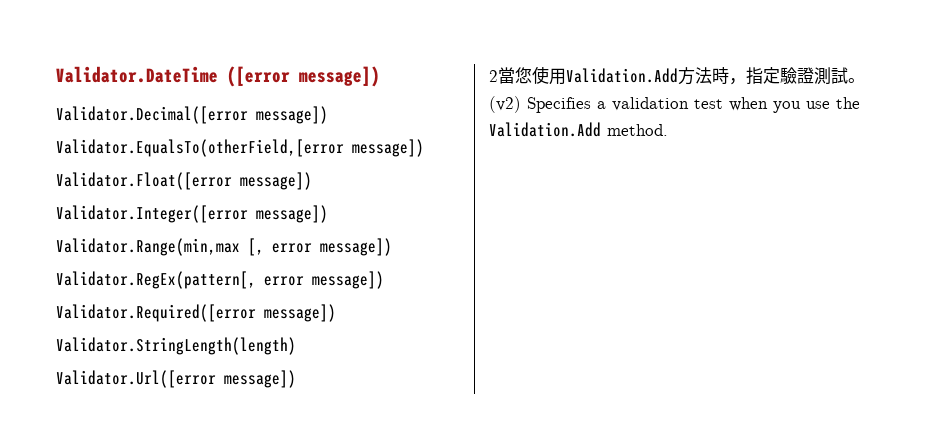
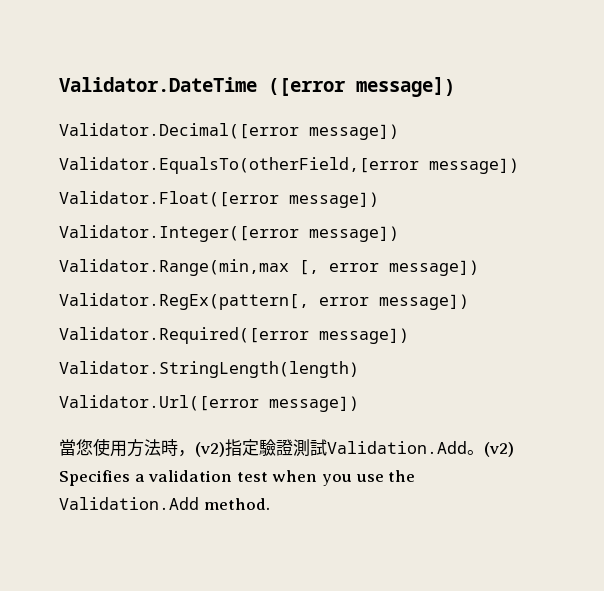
- 2當您使用Validation.Add方法時，指定驗證測試。
+ 當您使用方法時，(v2)指定驗證測試Validation.Add。

